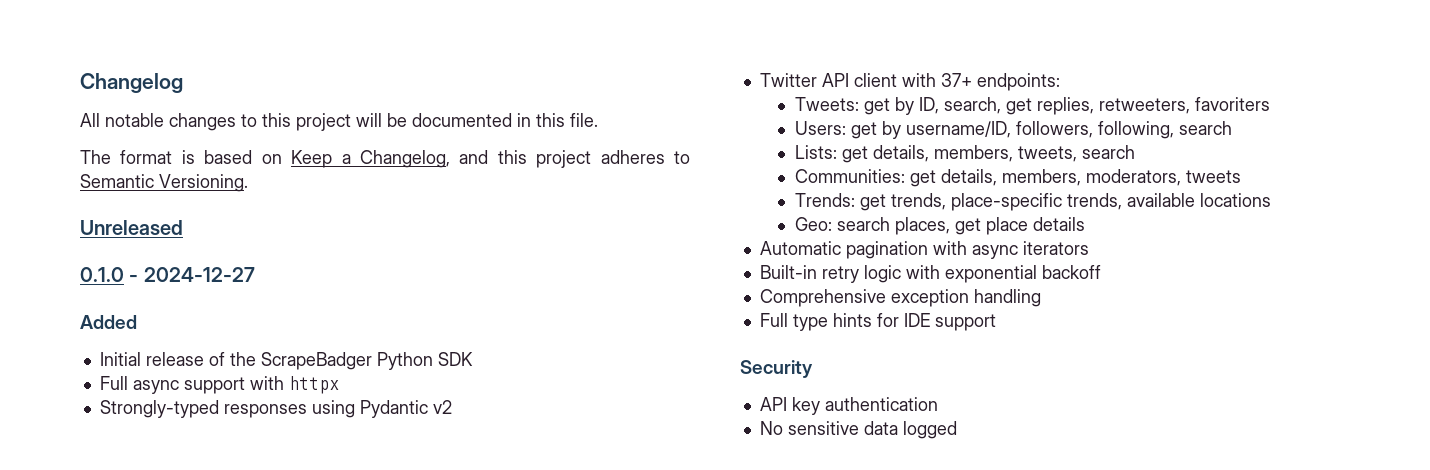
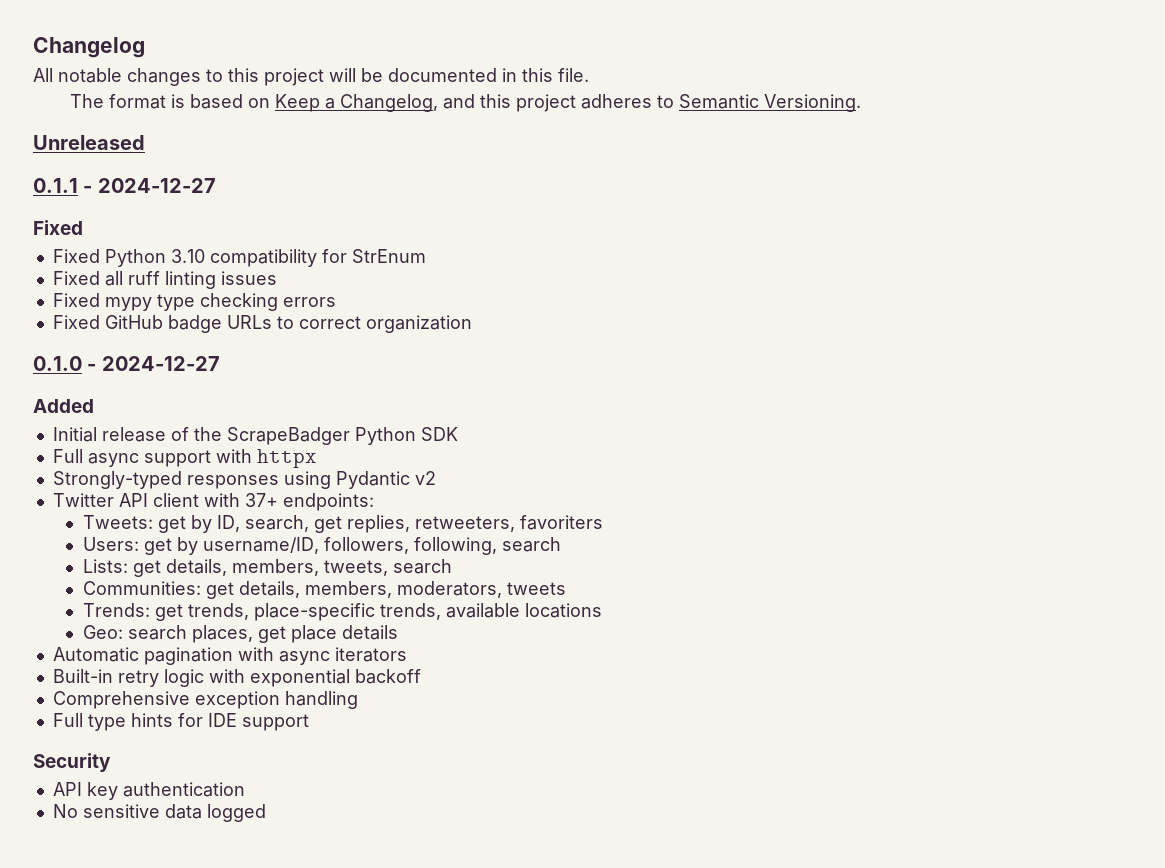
+ 0.1.1 - 2024-12-27
+ Fixed
+ Fixed Python 3.10 compatibility for StrEnum
+ Fixed all ruff linting issues
+ Fixed mypy type checking errors
+ Fixed GitHub badge URLs to correct organization

